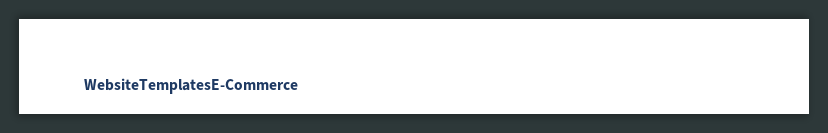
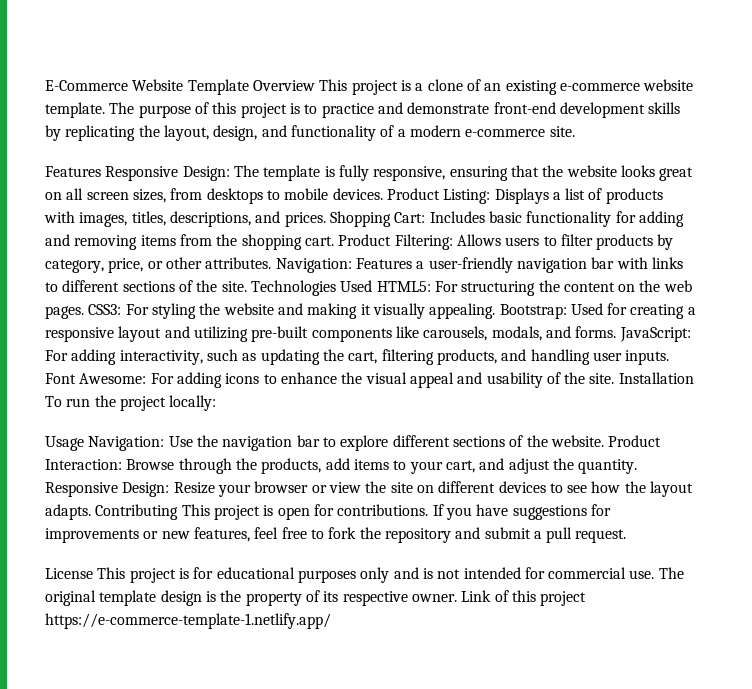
- WebsiteTemplatesE-Commerce
+ E-Commerce Website Template Overview This project is a clone of an existing e-commerce website template. The purpose of this project is to practice and demonstrate front-end development skills by replicating the layout, design, and functionality of a modern e-commerce site.
+ Features Responsive Design: The template is fully responsive, ensuring that the website looks great on all screen sizes, from desktops to mobile devices. Product Listing: Displays a list of products with images, titles, descriptions, and prices. Shopping Cart: Includes basic functionality for adding and removing items from the shopping cart. Product Filtering: Allows users to filter products by category, price, or other attributes. Navigation: Features a user-friendly navigation bar with links to different sections of the site. Technologies Used HTML5: For structuring the content on the web pages. CSS3: For styling the website and making it visually appealing. Bootstrap: Used for creating a responsive layout and utilizing pre-built components like carousels, modals, and forms. JavaScript: For adding interactivity, such as updating the cart, filtering products, and handling user inputs. Font Awesome: For adding icons to enhance the visual appeal and usability of the site. Installation To run the project locally:
+ Usage Navigation: Use the navigation bar to explore different sections of the website. Product Interaction: Browse through the products, add items to your cart, and adjust the quantity. Responsive Design: Resize your browser or view the site on different devices to see how the layout adapts. Contributing This project is open for contributions. If you have suggestions for improvements or new features, feel free to fork the repository and submit a pull request.
+ License This project is for educational purposes only and is not intended for commercial use. The original template design is the property of its respective owner. Link of this project https://e-commerce-template-1.netlify.app/

